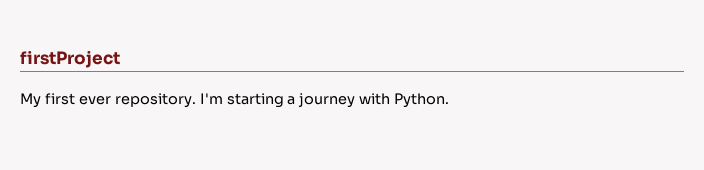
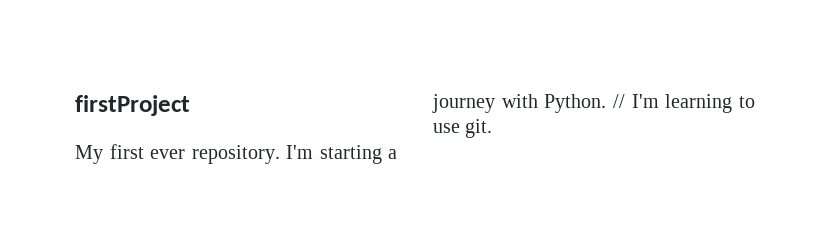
+ // I'm learning to use git.

